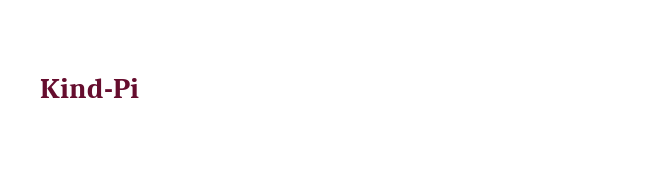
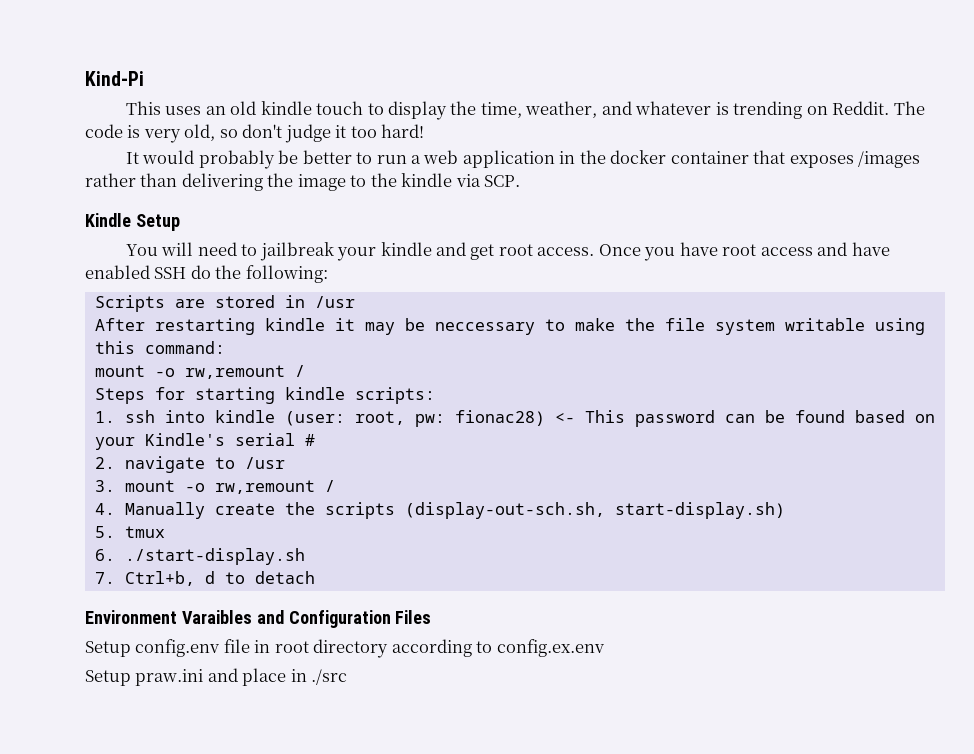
+ This uses an old kindle touch to display the time, weather, and whatever is trending on Reddit. The code is very old, so don't judge it too hard!
+ It would probably be better to run a web application in the docker container that exposes /images rather than delivering the image to the kindle via SCP.
+ Kindle Setup
+ You will need to jailbreak your kindle and get root access. Once you have root access and have enabled SSH do the following:
+ Scripts are stored in /usr
+ After restarting kindle it may be neccessary to make the file system writable using this command:
+ mount -o rw,remount /
+ Steps for starting kindle scripts:
+ 1. ssh into kindle (user: root, pw: fionac28) <- This password can be found based on your Kindle's serial #
+ 2. navigate to /usr
+ 3. mount -o rw,remount /
+ 4. Manually create the scripts (display-out-sch.sh, start-display.sh)
+ 5. tmux
+ 6. ./start-display.sh
+ 7. Ctrl+b, d to detach
+ Environment Varaibles and Configuration Files
+ Setup config.env file in root directory according to config.ex.env
+ Setup praw.ini and place in ./src

